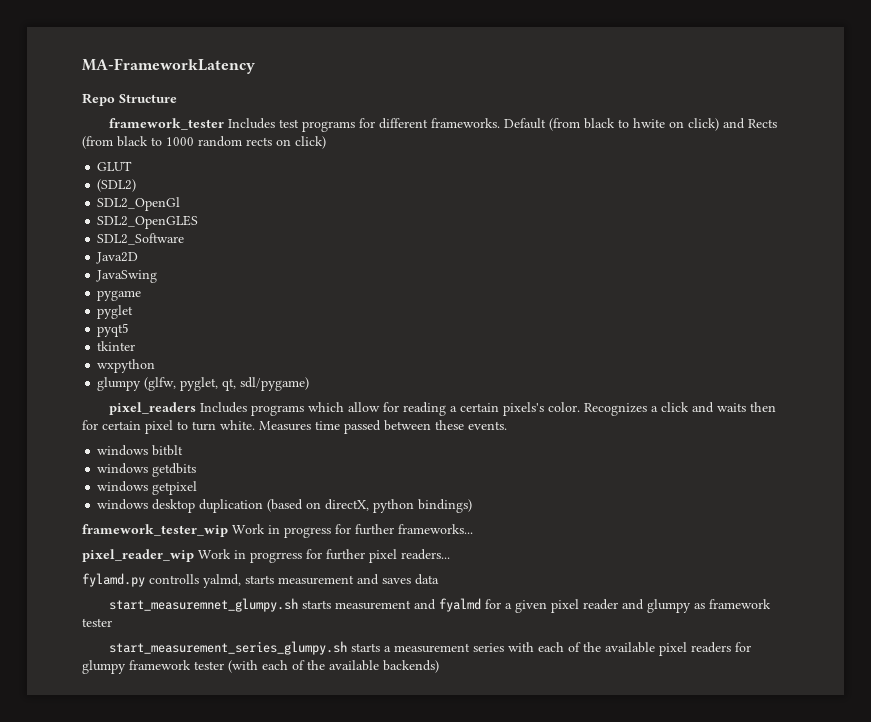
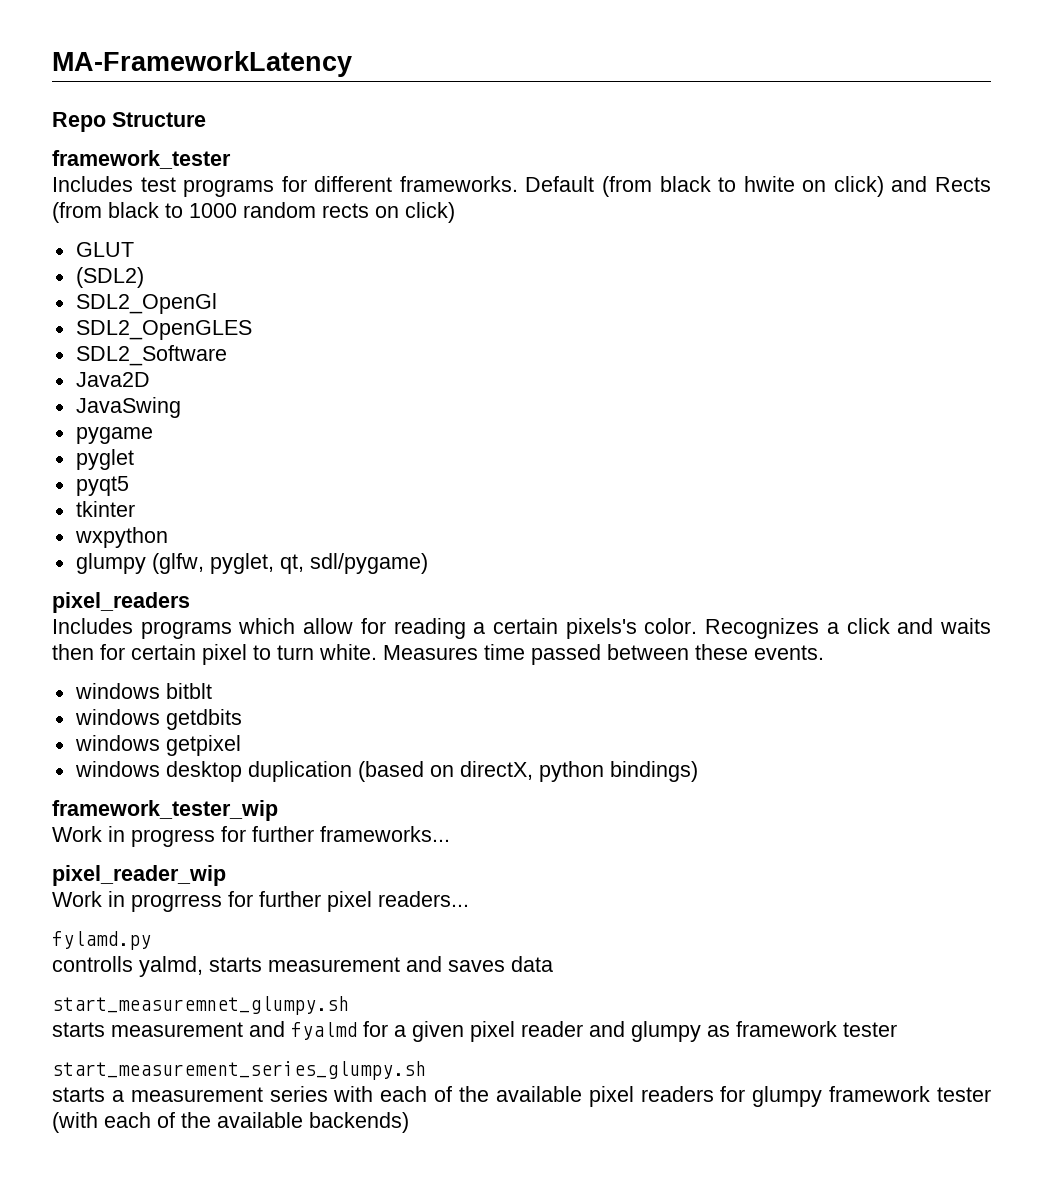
- framework_tester Includes test programs for different frameworks.
+ framework_tester
+ Includes test programs for different frameworks.
- pixel_readers Includes programs which allow for reading a certain pixels's color.
+ pixel_readers
+ Includes programs which allow for reading a certain pixels's color.
- framework_tester_wip Work in progress for further frameworks...
+ framework_tester_wip
+ Work in progress for further frameworks...
- pixel_reader_wip Work in progrress for further pixel readers...
+ pixel_reader_wip
+ Work in progrress for further pixel readers...
- fylamd.py controlls yalmd, starts measurement and saves data
+ fylamd.py
+ controlls yalmd, starts measurement and saves data
- start_measuremnet_glumpy.sh starts measurement and fyalmd for a given pixel reader and glumpy as framework tester
+ start_measuremnet_glumpy.sh
+ starts measurement and fyalmd for a given pixel reader and glumpy as framework tester
- start_measurement_series_glumpy.sh starts a measurement series with each of the available pixel readers for glumpy framework tester (with each of the available backends)
+ start_measurement_series_glumpy.sh
+ starts a measurement series with each of the available pixel readers for glumpy framework tester (with each of the available backends)

